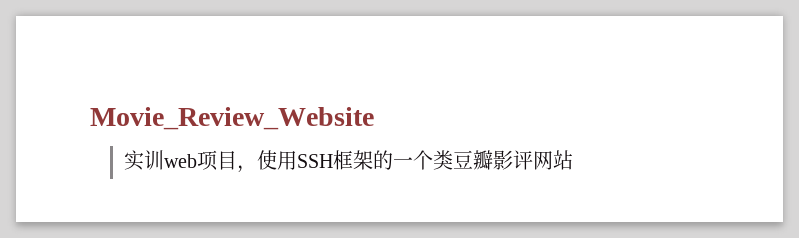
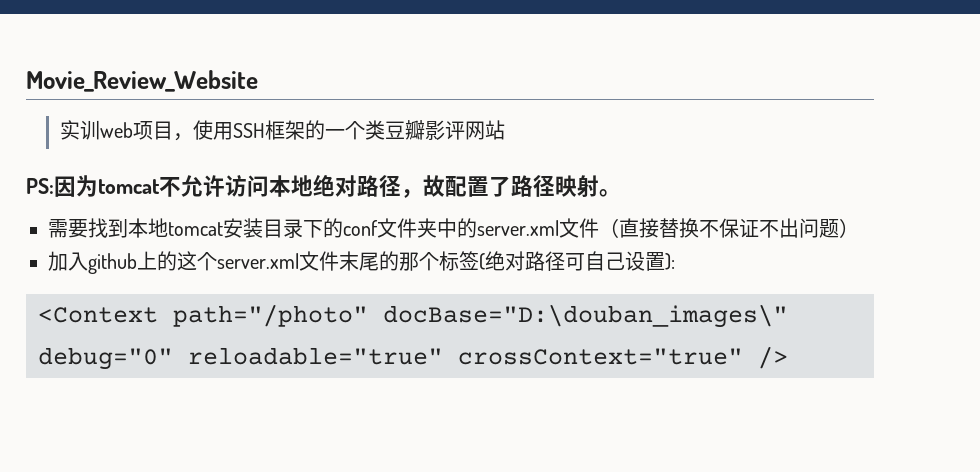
+ PS:因为tomcat不允许访问本地绝对路径，故配置了路径映射。
+ 需要找到本地tomcat安装目录下的conf文件夹中的server.xml文件（直接替换不保证不出问题）
+ 加入github上的这个server.xml文件末尾的那个标签(绝对路径可自己设置):
+ <Context path="/photo" docBase="D:\douban_images\" debug="0" reloadable="true" crossContext="true" />

